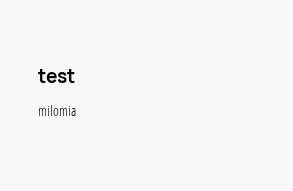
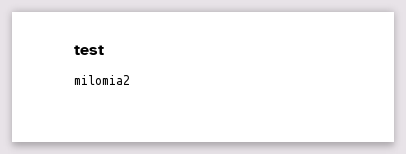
- milomia
+ milomia2

